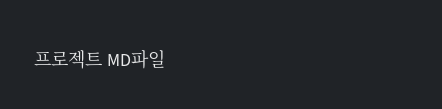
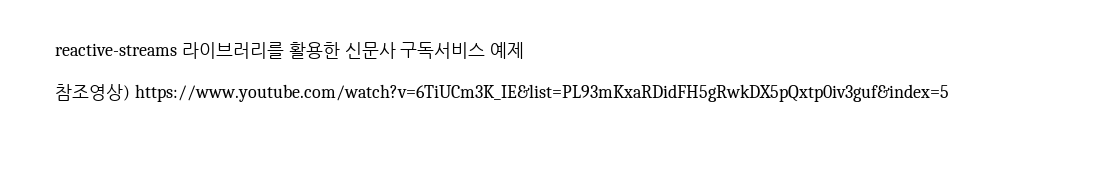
- 프로젝트 MD파일
+ reactive-streams 라이브러리를 활용한 신문사 구독서비스 예제
+ 참조영상) https://www.youtube.com/watch?v=6TiUCm3K_IE&list=PL93mKxaRDidFH5gRwkDX5pQxtp0iv3guf&index=5

